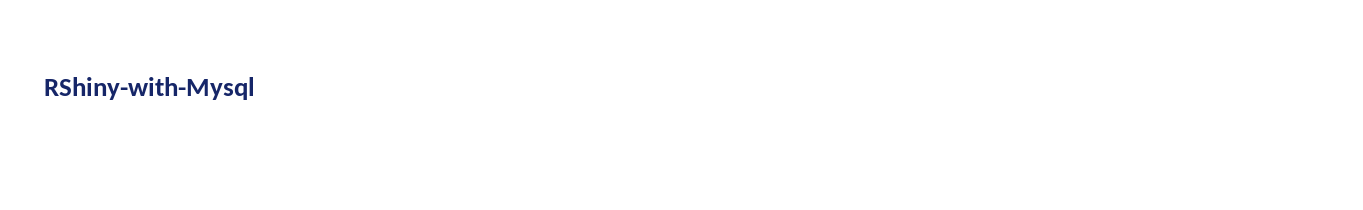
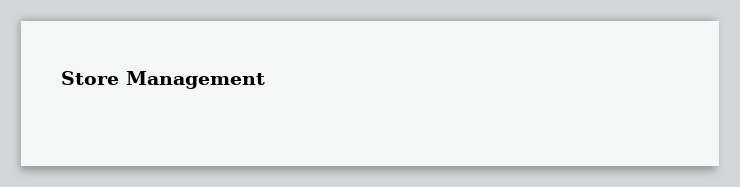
- RShiny-with-Mysql
+ Store Management

